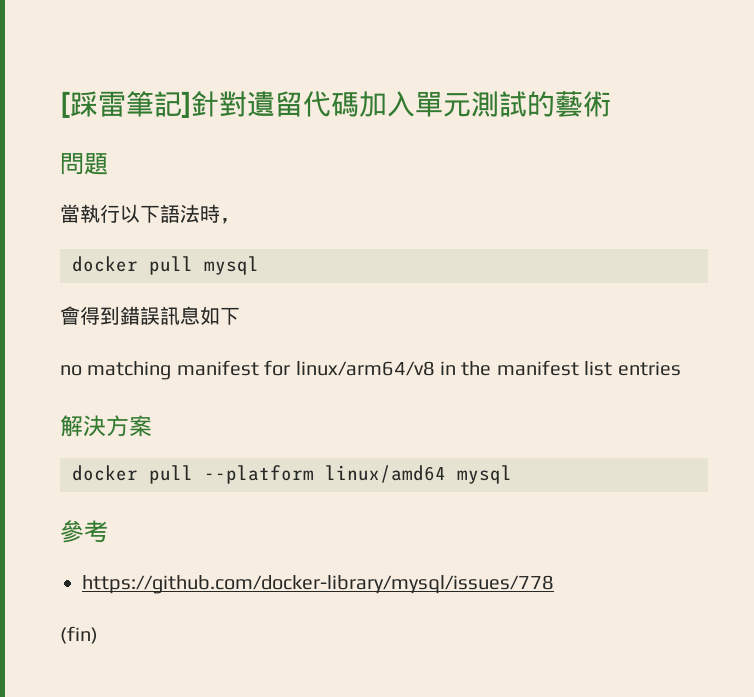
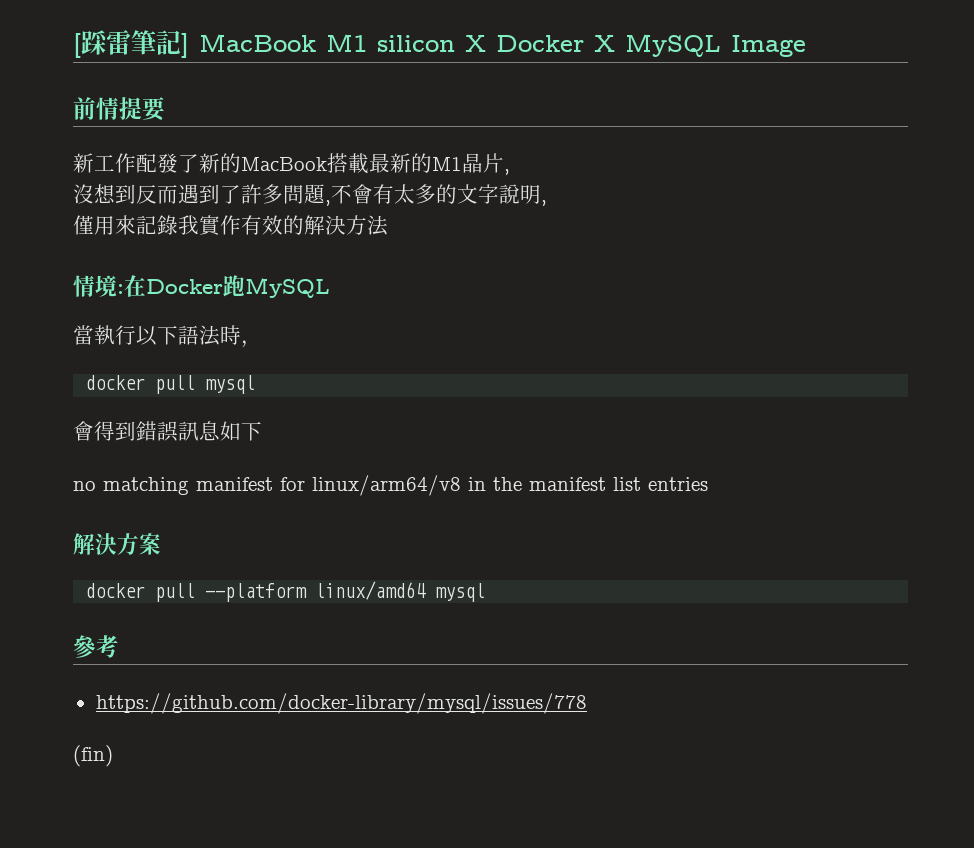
- [踩雷筆記]針對遺留代碼加入單元測試的藝術
- 問題
+ [踩雷筆記] MacBook M1 silicon X Docker X MySQL Image
+ 前情提要
+ 新工作配發了新的MacBook搭載最新的M1晶片,
+ 沒想到反而遇到了許多問題,不會有太多的文字說明,
+ 僅用來記錄我實作有效的解決方法
+ 情境:在Docker跑MySQL

